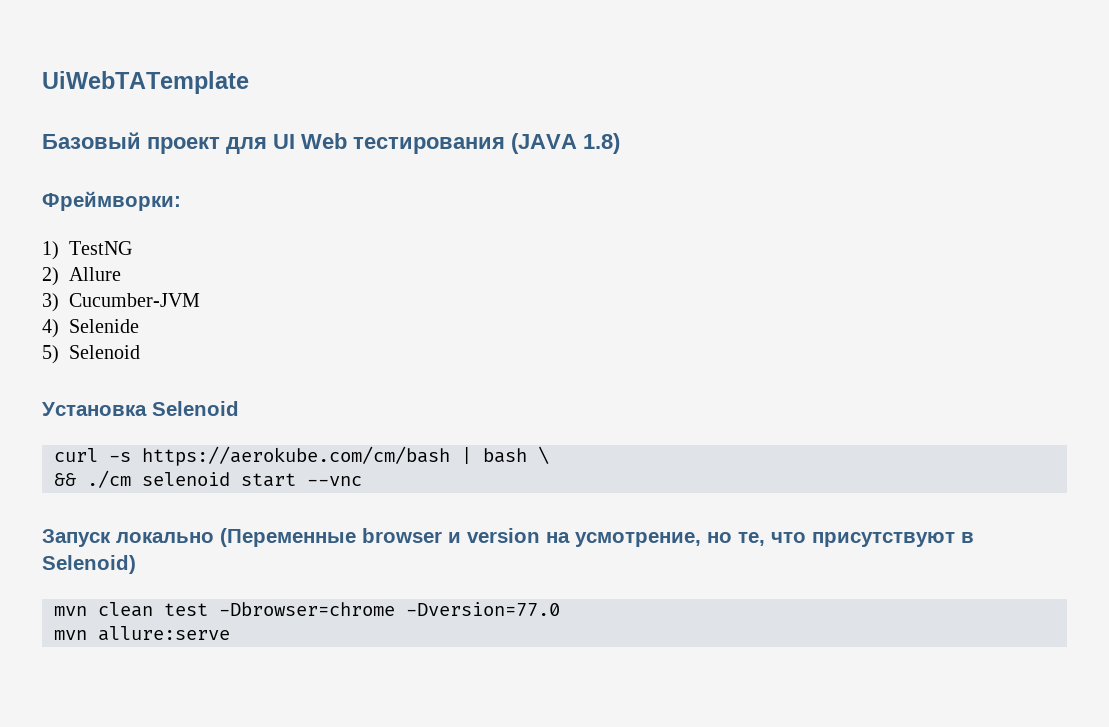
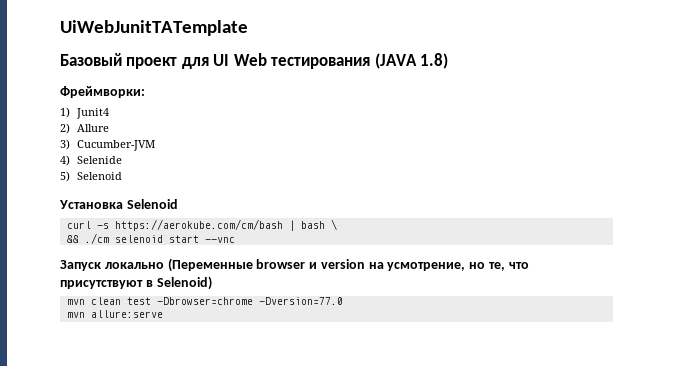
- UiWebTATemplate
+ UiWebJunitTATemplate
- 1) TestNG
+ 1) Junit4

